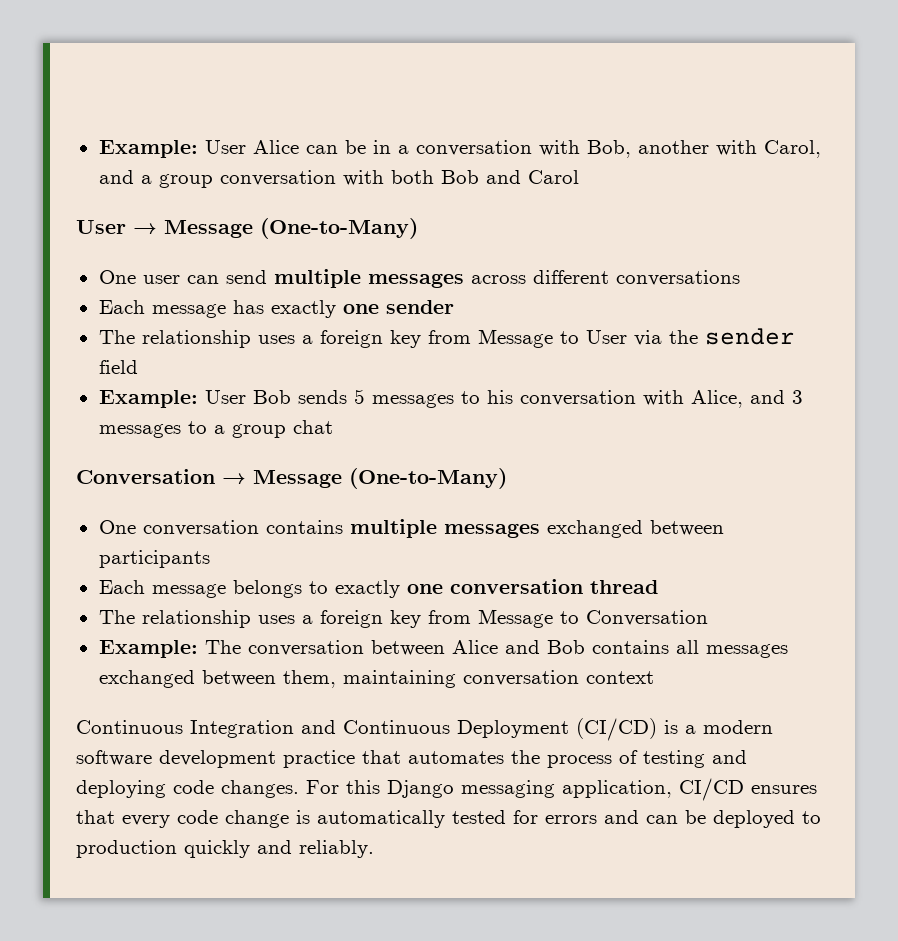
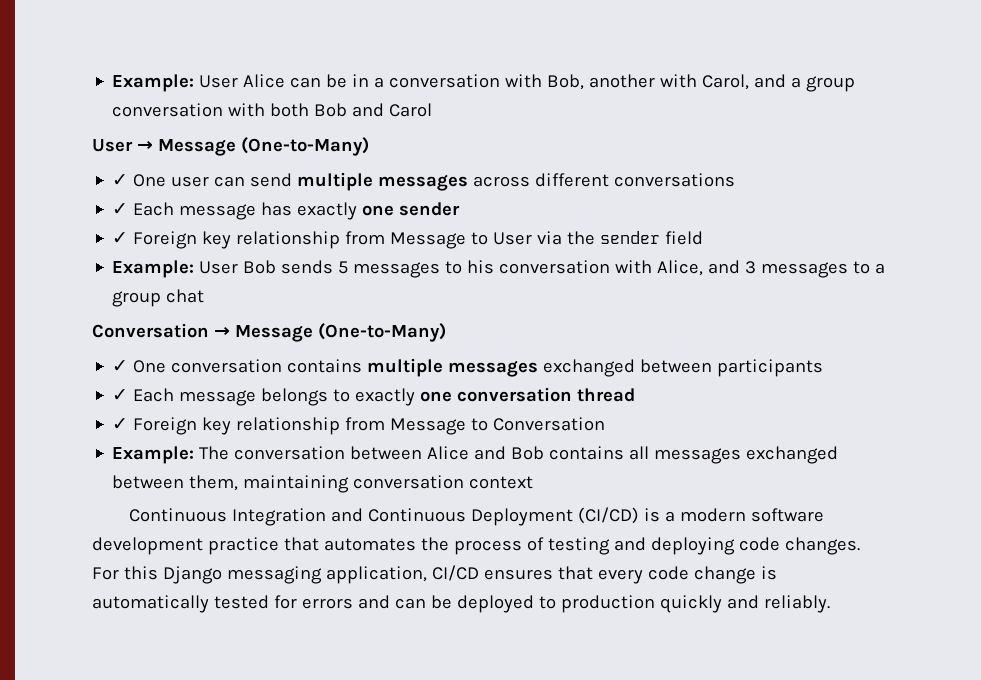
- One user can send multiple messages across different conversations
+ ✓ One user can send multiple messages across different conversations
- Each message has exactly one sender
+ ✓ Each message has exactly one sender
- The relationship uses a foreign key from Message to User via the sender field
+ ✓ Foreign key relationship from Message to User via the sender field
- One conversation contains multiple messages exchanged between participants
+ ✓ One conversation contains multiple messages exchanged between participants
- Each message belongs to exactly one conversation thread
+ ✓ Each message belongs to exactly one conversation thread
- The relationship uses a foreign key from Message to Conversation
+ ✓ Foreign key relationship from Message to Conversation

